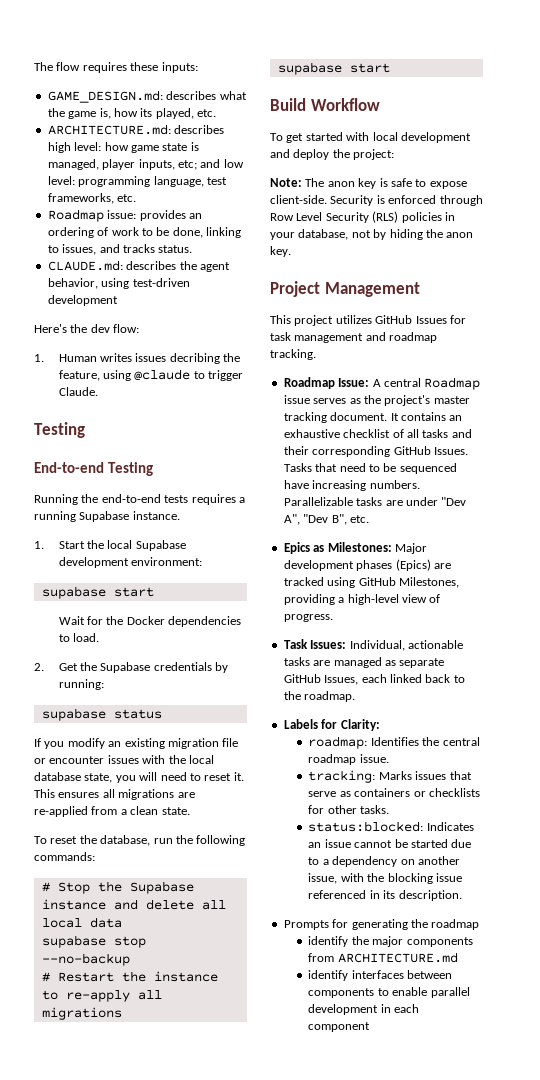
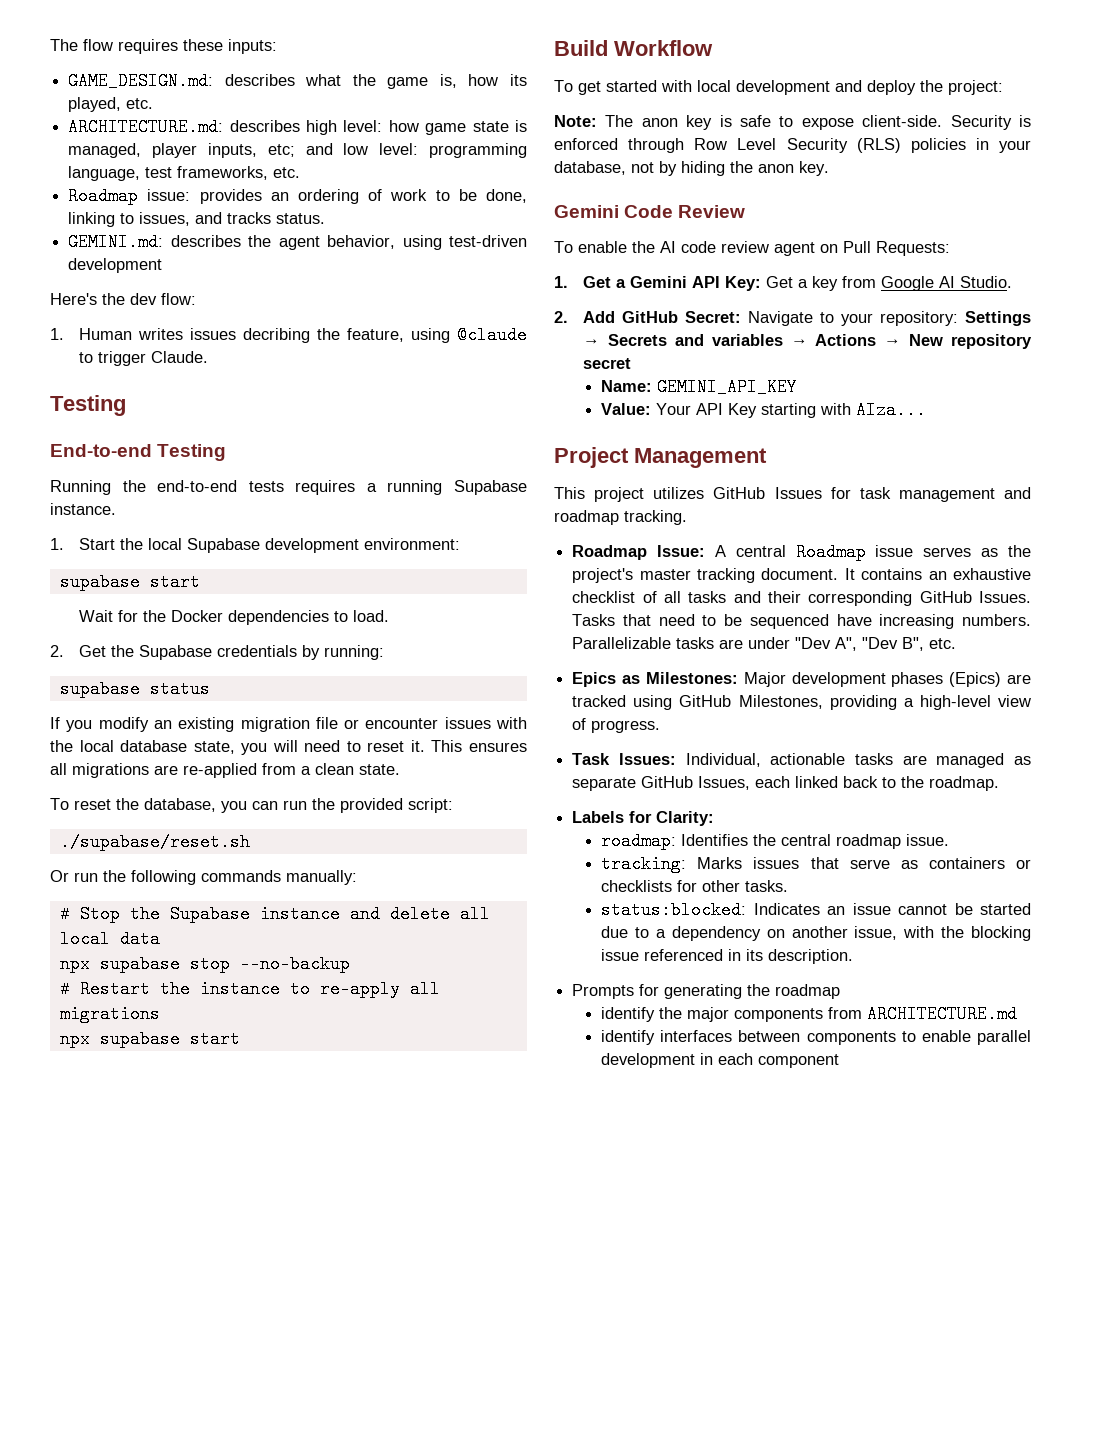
- CLAUDE.md: describes the agent behavior, using test-driven development
+ GEMINI.md: describes the agent behavior, using test-driven development
- To reset the database, run the following commands:
+ To reset the database, you can run the provided script:
+ ./supabase/reset.sh
+ Or run the following commands manually:
- supabase stop --no-backup
+ npx supabase stop --no-backup
  # Restart the instance to re-apply all migrations
- supabase start
+ npx supabase start
+ Gemini Code Review
+ To enable the AI code review agent on Pull Requests:
+ 1. Get a Gemini API Key: Get a key from Google AI Studio.
+ 2. Add GitHub Secret: Navigate to your repository: Settings → Secrets and variables → Actions → New repository secret
+ Name: GEMINI_API_KEY
+ Value: Your API Key starting with AIza...

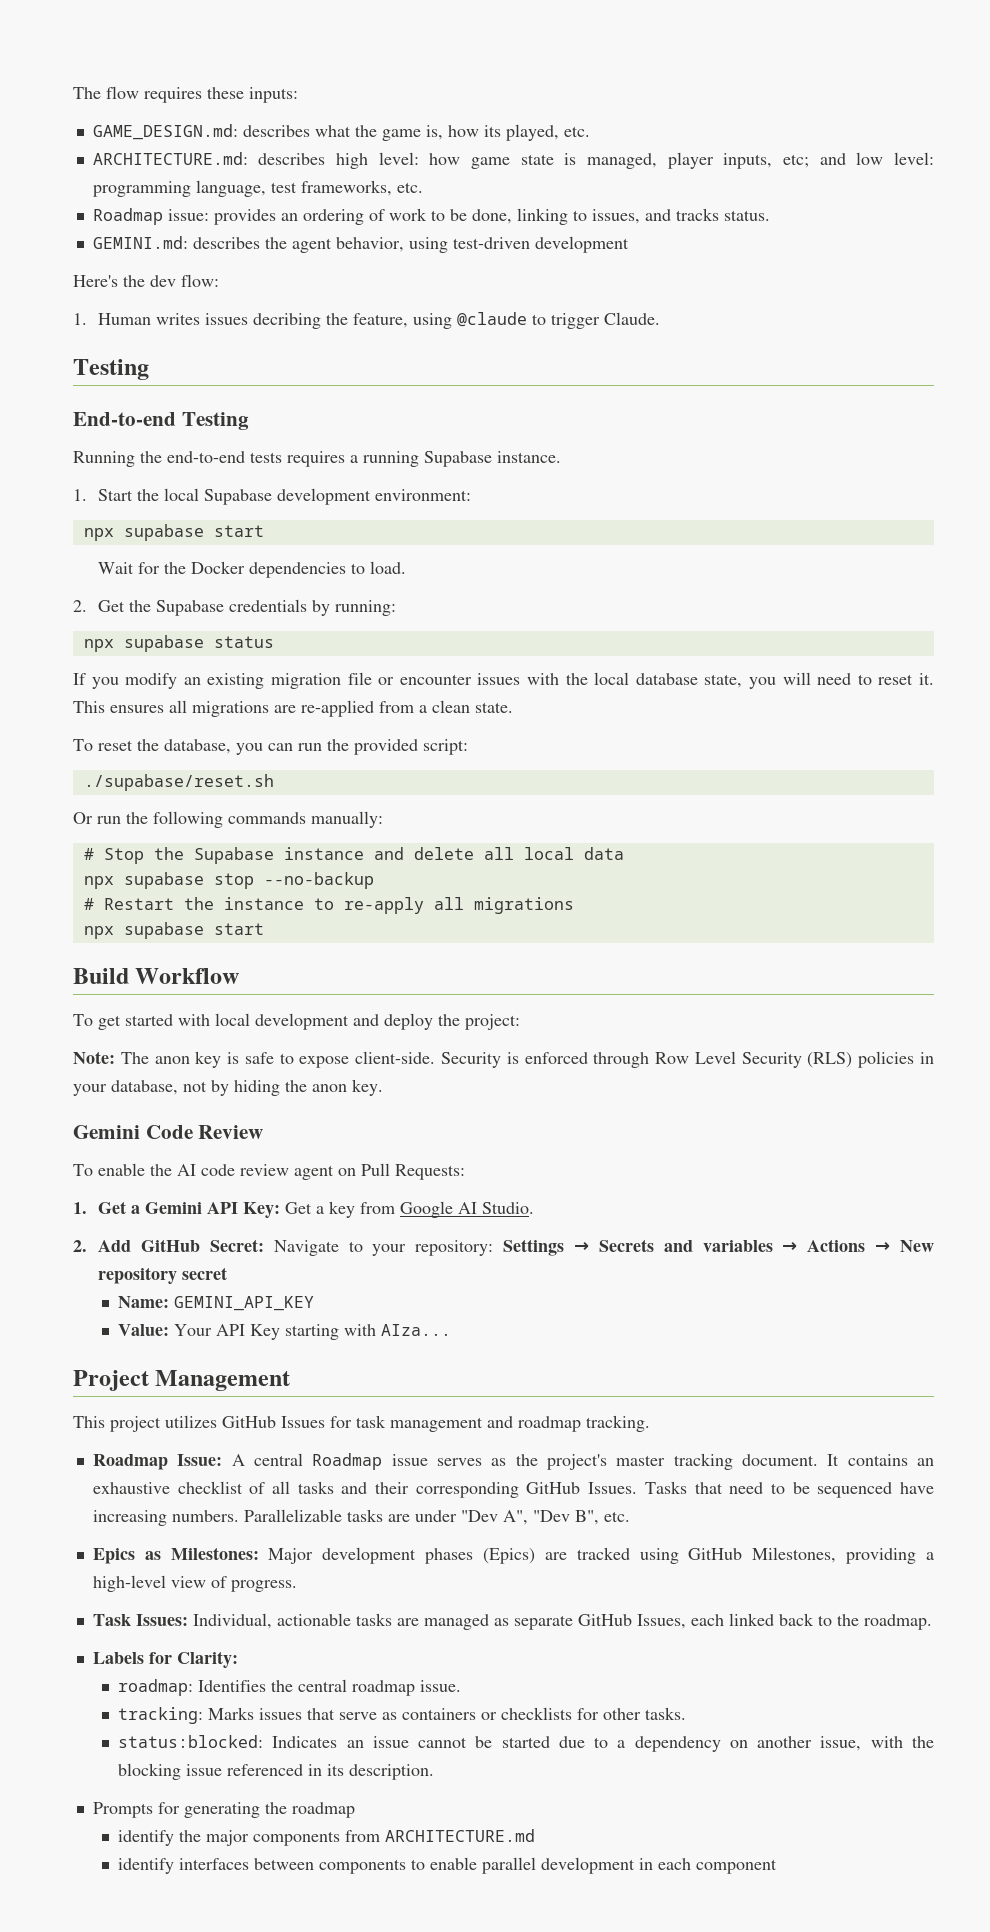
  1. Start the local Supabase development environment:
- supabase start
+ npx supabase start
- supabase status
+ npx supabase status

